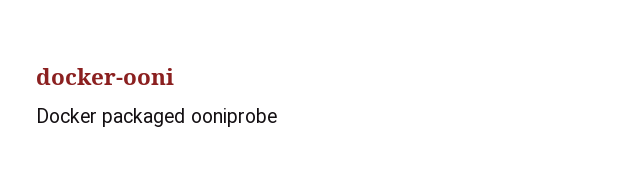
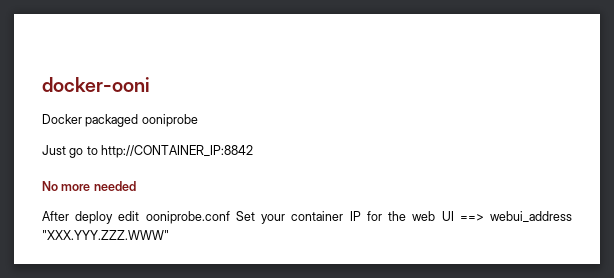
+ Just go to http://CONTAINER_IP:8842
+ No more needed
+ After deploy edit ooniprobe.conf Set your container IP for the web UI ==> webui_address "XXX.YYY.ZZZ.WWW"

